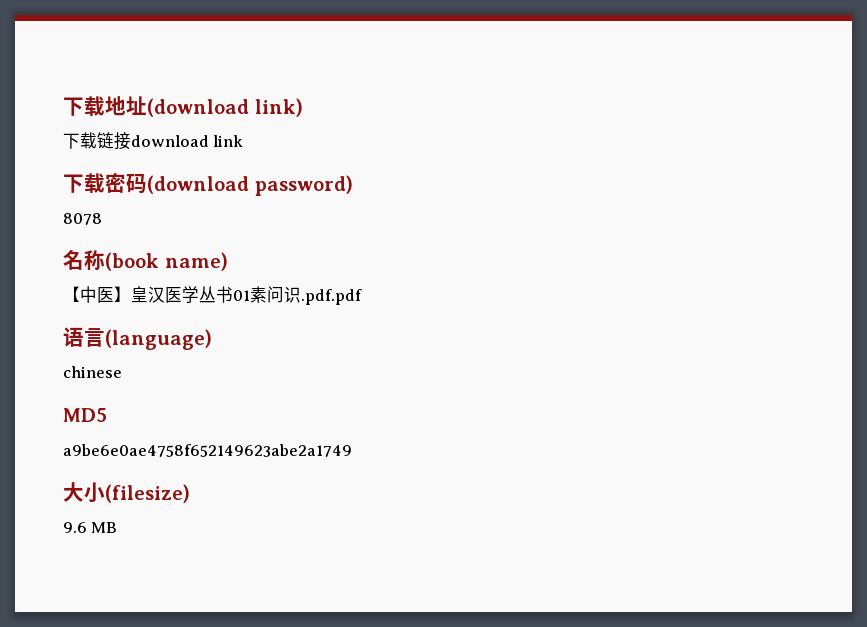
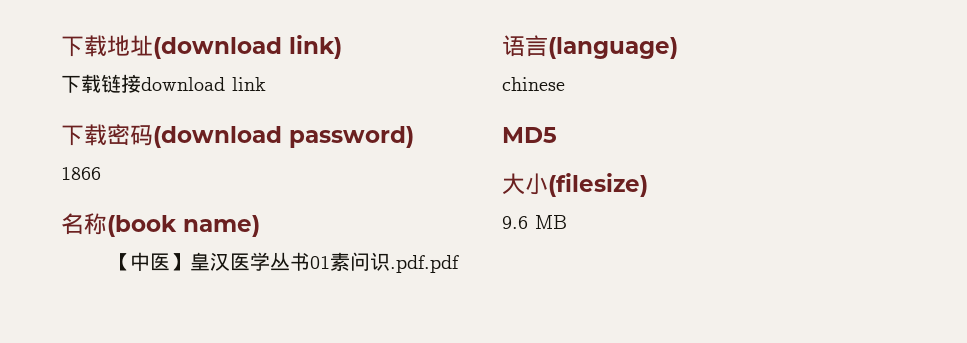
- 8078
+ 1866
- a9be6e0ae4758f652149623abe2a1749

